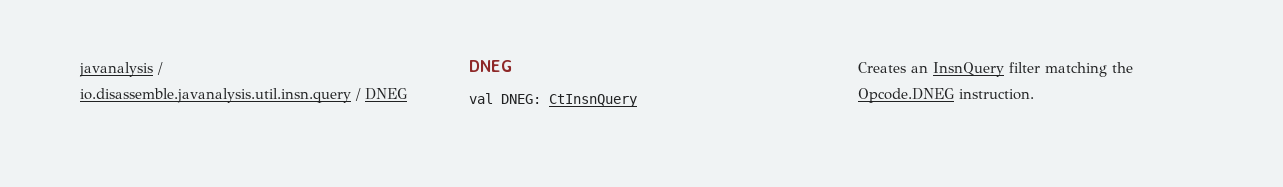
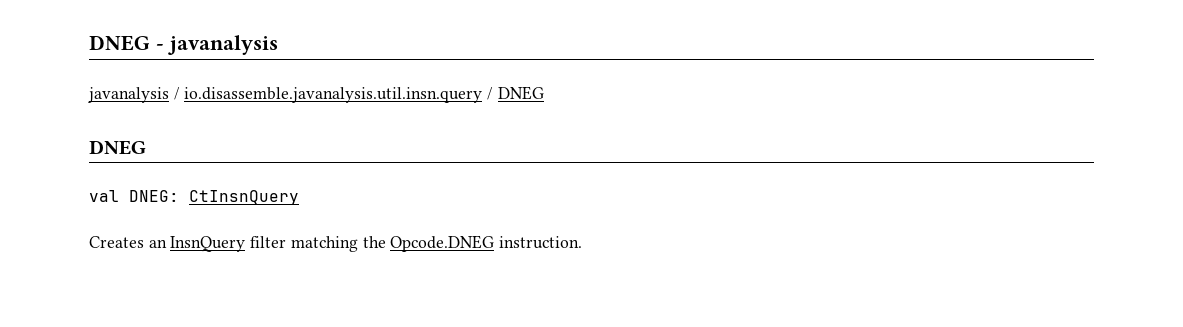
+ DNEG - javanalysis

